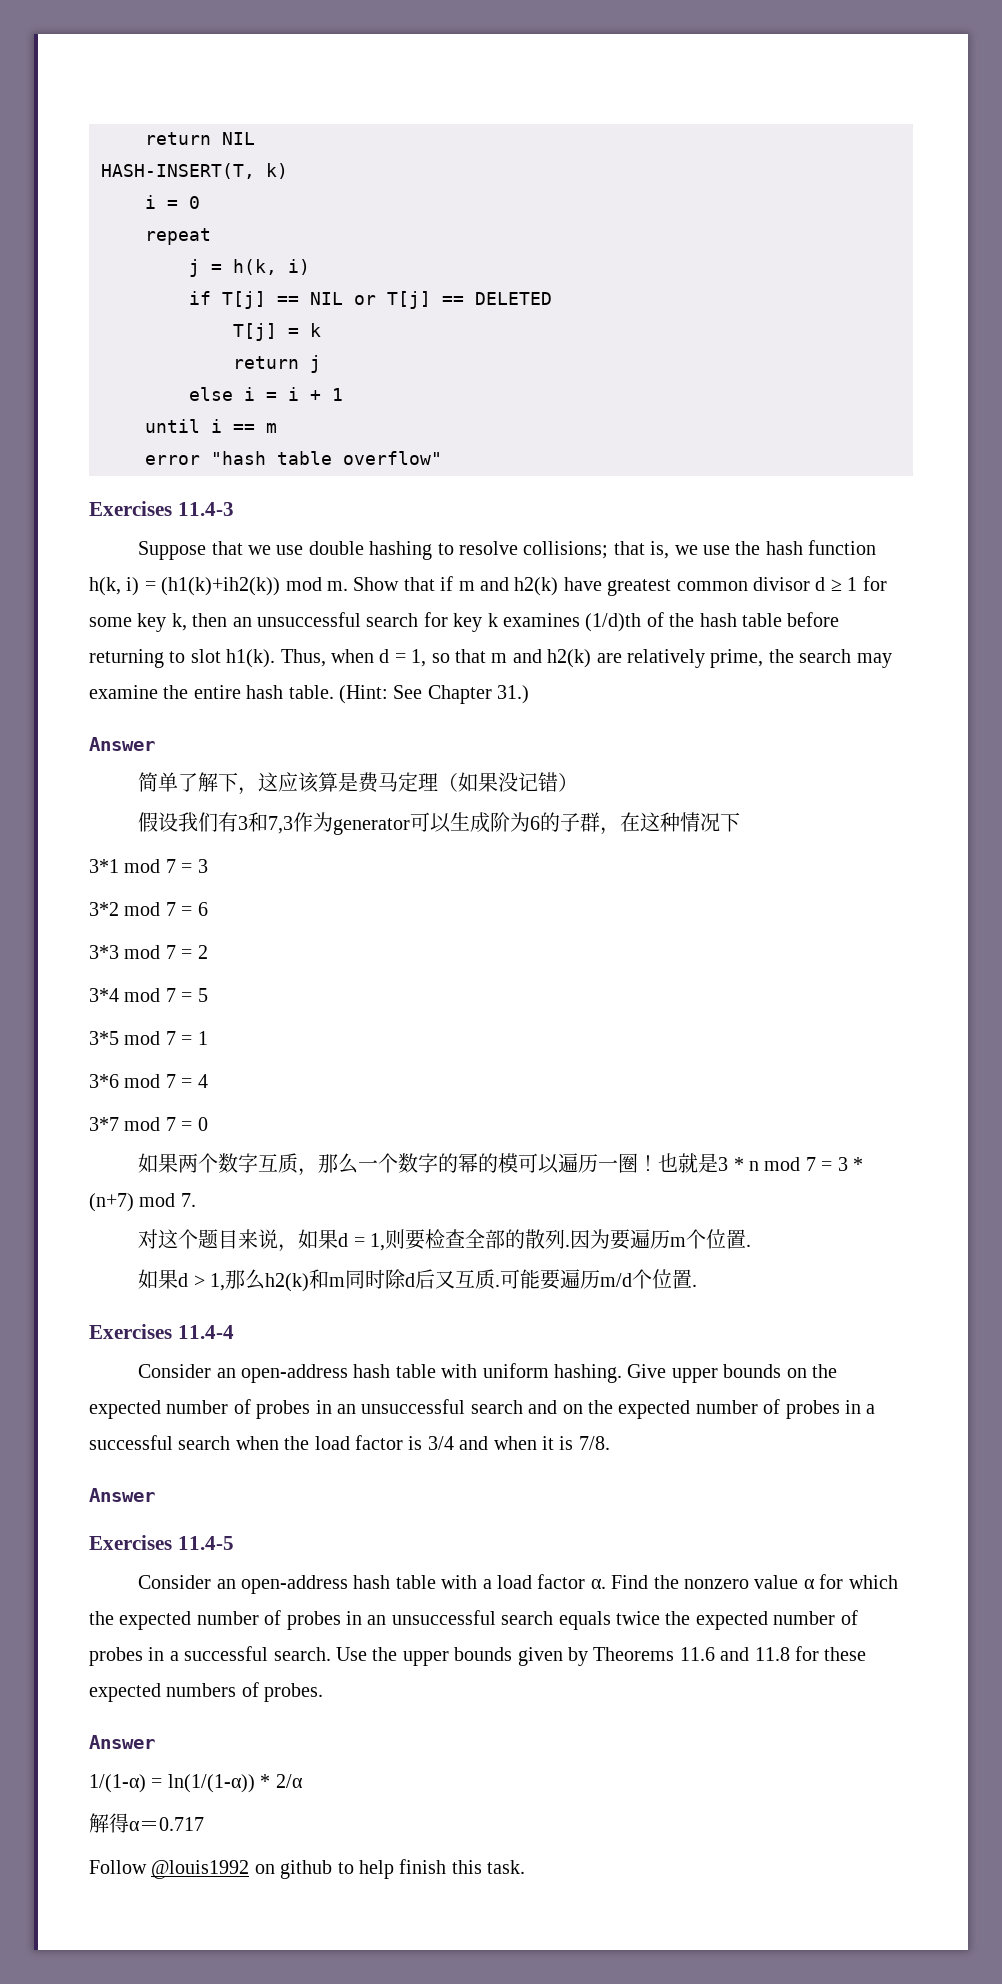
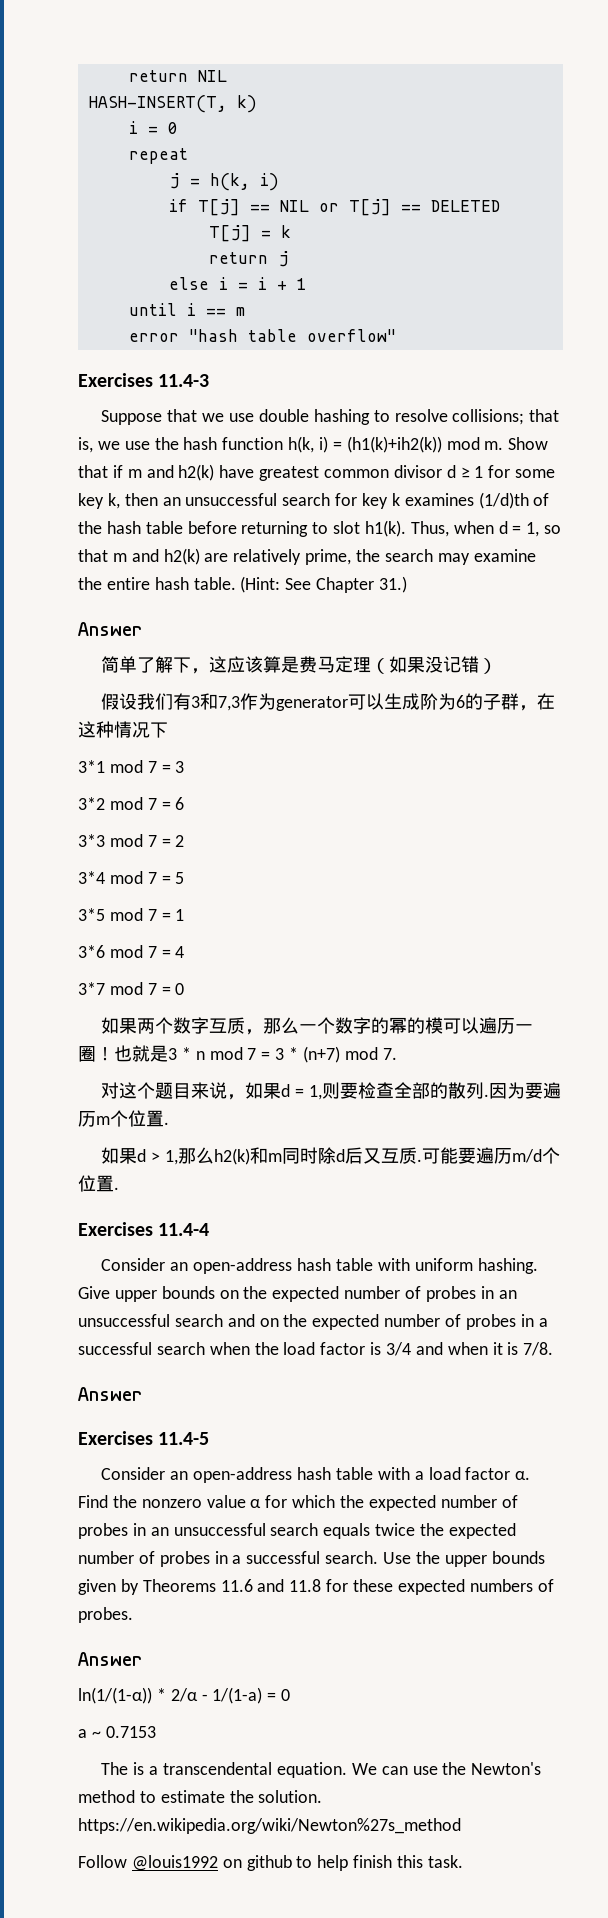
- 1/(1-α) = ln(1/(1-α)) * 2/α
- 解得α＝0.717
+ ln(1/(1-α)) * 2/α - 1/(1-a) = 0
+ a ~ 0.7153
+ The is a transcendental equation. We can use the Newton's method to estimate the solution. https://en.wikipedia.org/wiki/Newton%27s_method

